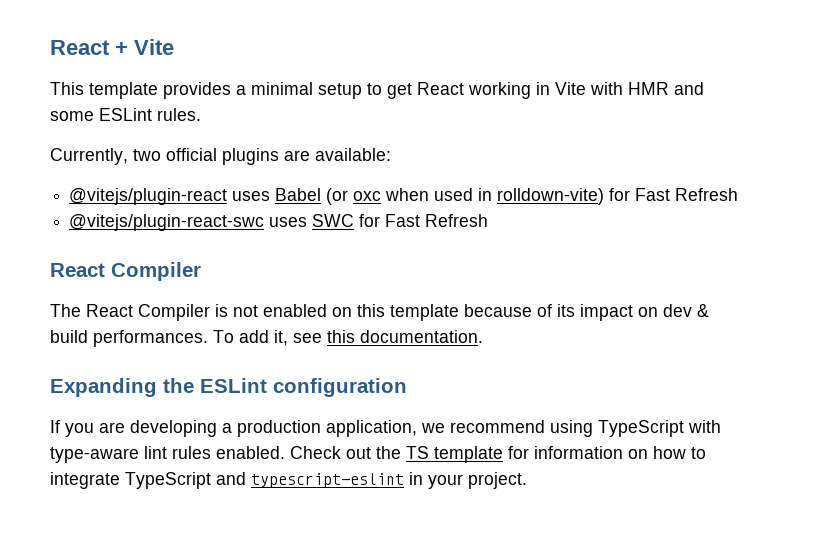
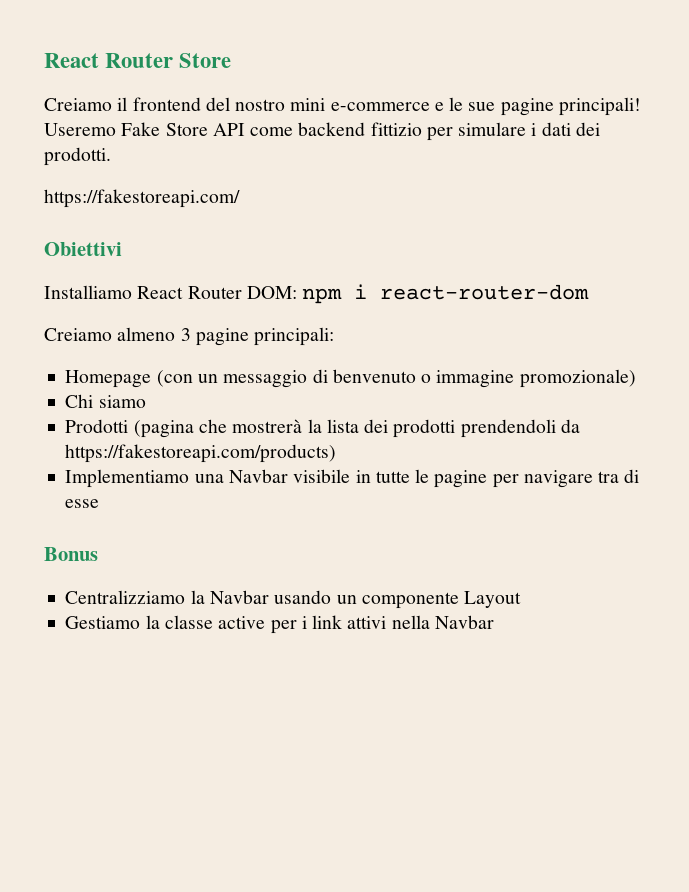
- React + Vite
- This template provides a minimal setup to get React working in Vite with HMR and some ESLint rules.
- Currently, two official plugins are available:
- @vitejs/plugin-react uses Babel (or oxc when used in rolldown-vite) for Fast Refresh
- @vitejs/plugin-react-swc uses SWC for Fast Refresh
- React Compiler
- The React Compiler is not enabled on this template because of its impact on dev & build performances. To add it, see this documentation.
- Expanding the ESLint configuration
- If you are developing a production application, we recommend using TypeScript with type-aware lint rules enabled. Check out the TS template for information on how to integrate TypeScript and typescript-eslint in your project.
+ React Router Store
+ Creiamo il frontend del nostro mini e-commerce e le sue pagine principali! Useremo Fake Store API come backend fittizio per simulare i dati dei prodotti.
+ https://fakestoreapi.com/
+ Obiettivi
+ Installiamo React Router DOM: npm i react-router-dom
+ Creiamo almeno 3 pagine principali:
+ Homepage (con un messaggio di benvenuto o immagine promozionale)
+ Chi siamo
+ Prodotti (pagina che mostrerà la lista dei prodotti prendendoli da https://fakestoreapi.com/products)
+ Implementiamo una Navbar visibile in tutte le pagine per navigare tra di esse
+ Bonus
+ Centralizziamo la Navbar usando un componente Layout
+ Gestiamo la classe active per i link attivi nella Navbar

